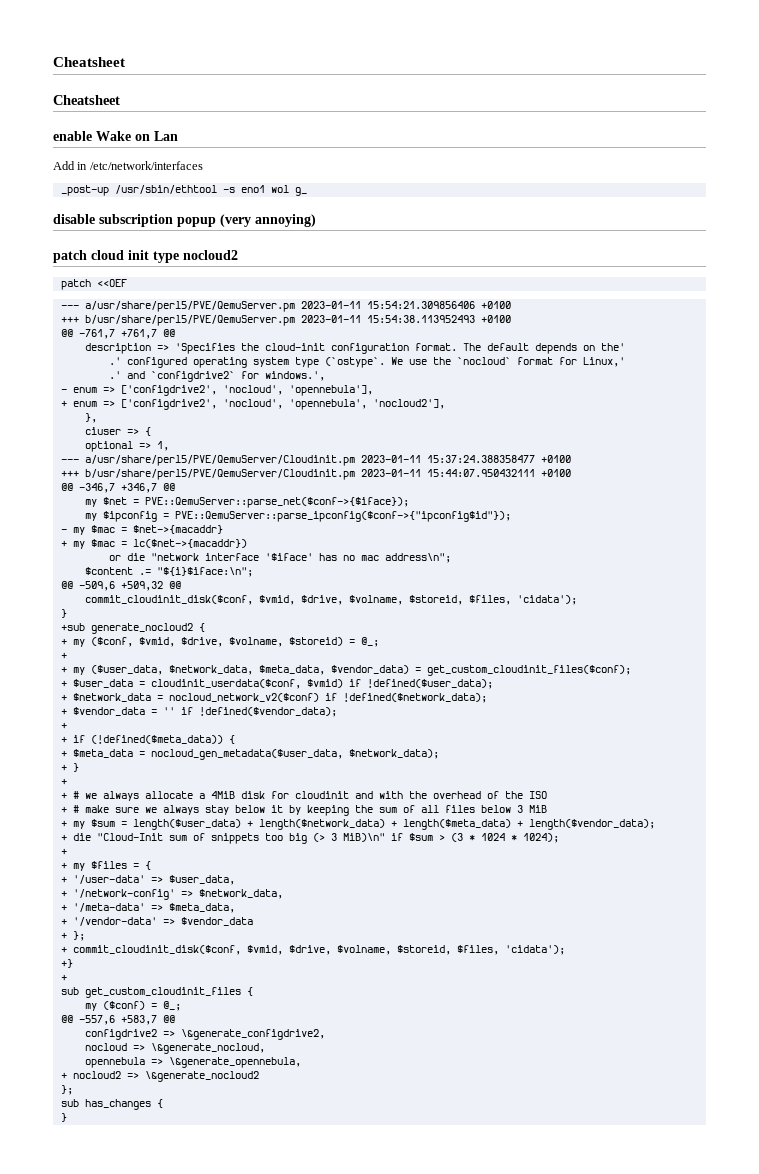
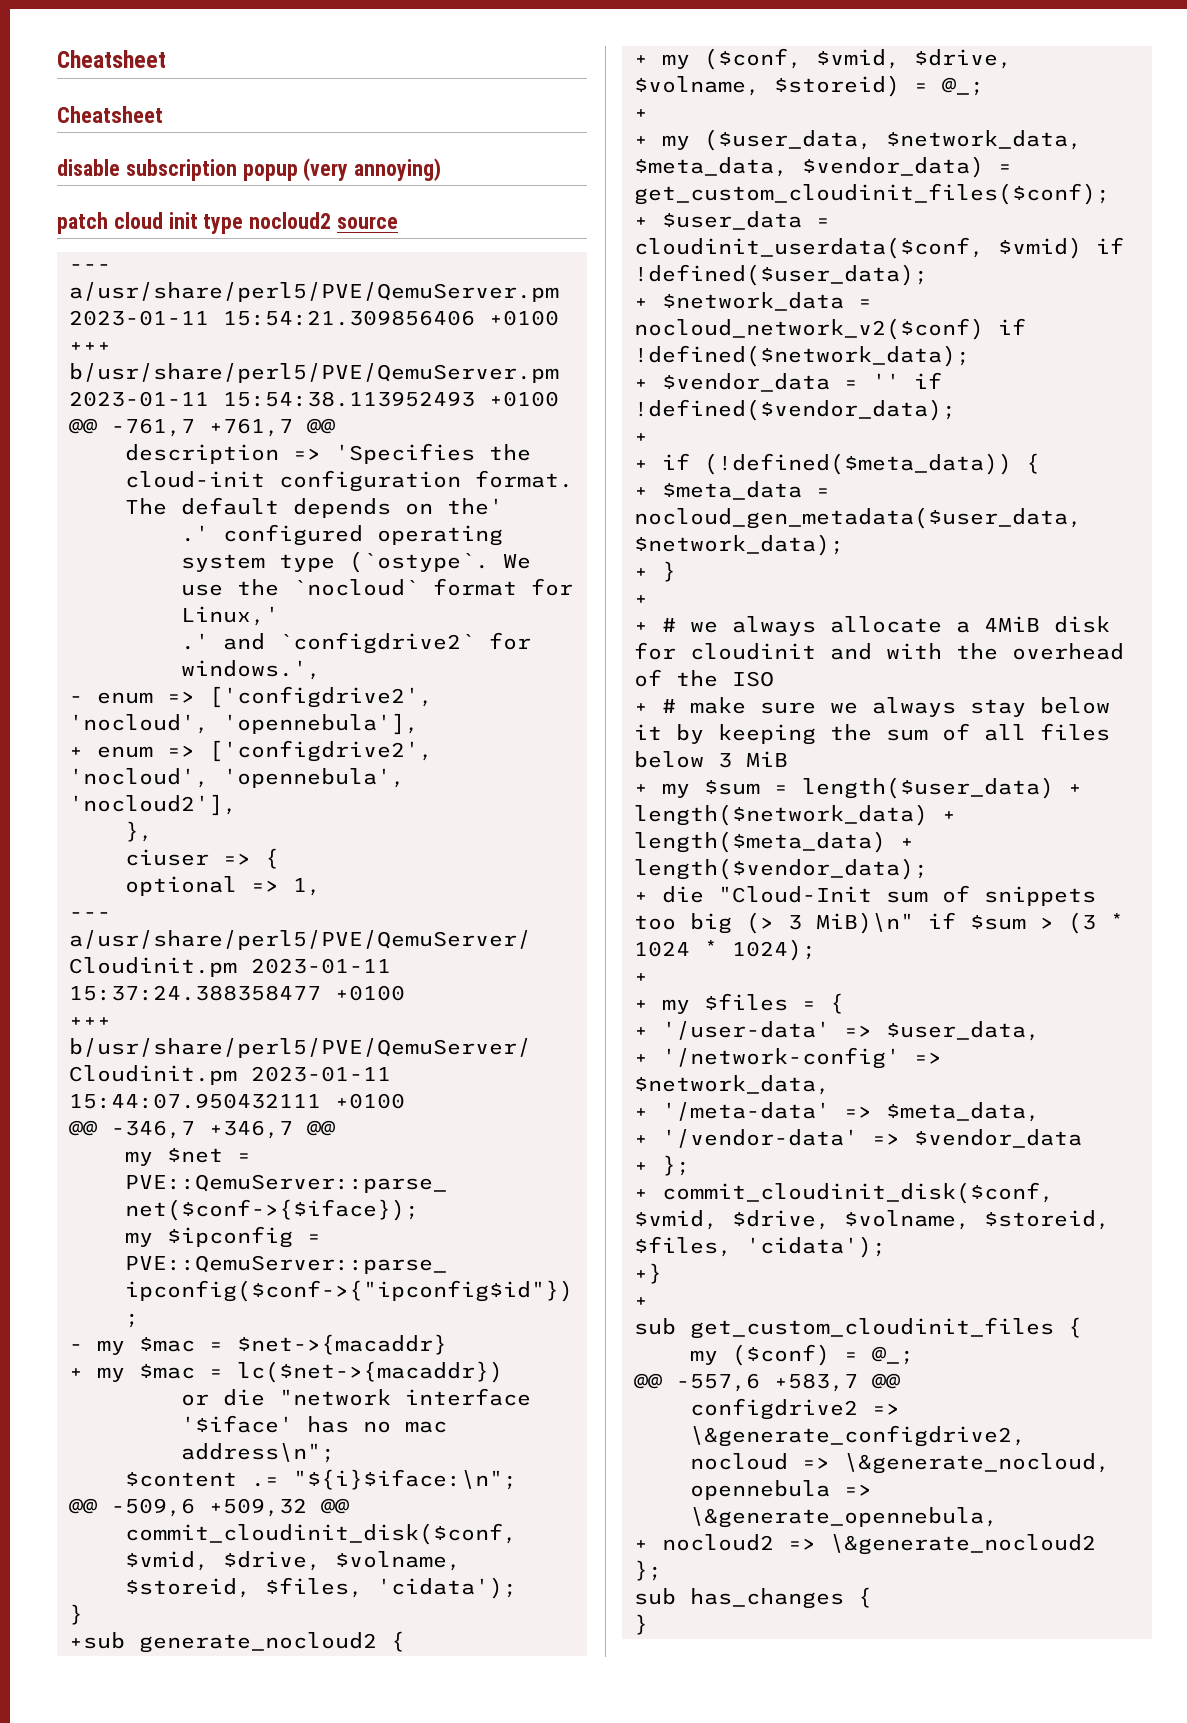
- enable Wake on Lan
- Add in /etc/network/interfaces
- _post-up /usr/sbin/ethtool -s eno1 wol g_
- patch cloud init type nocloud2
- patch <<OEF
+ patch cloud init type nocloud2 source

